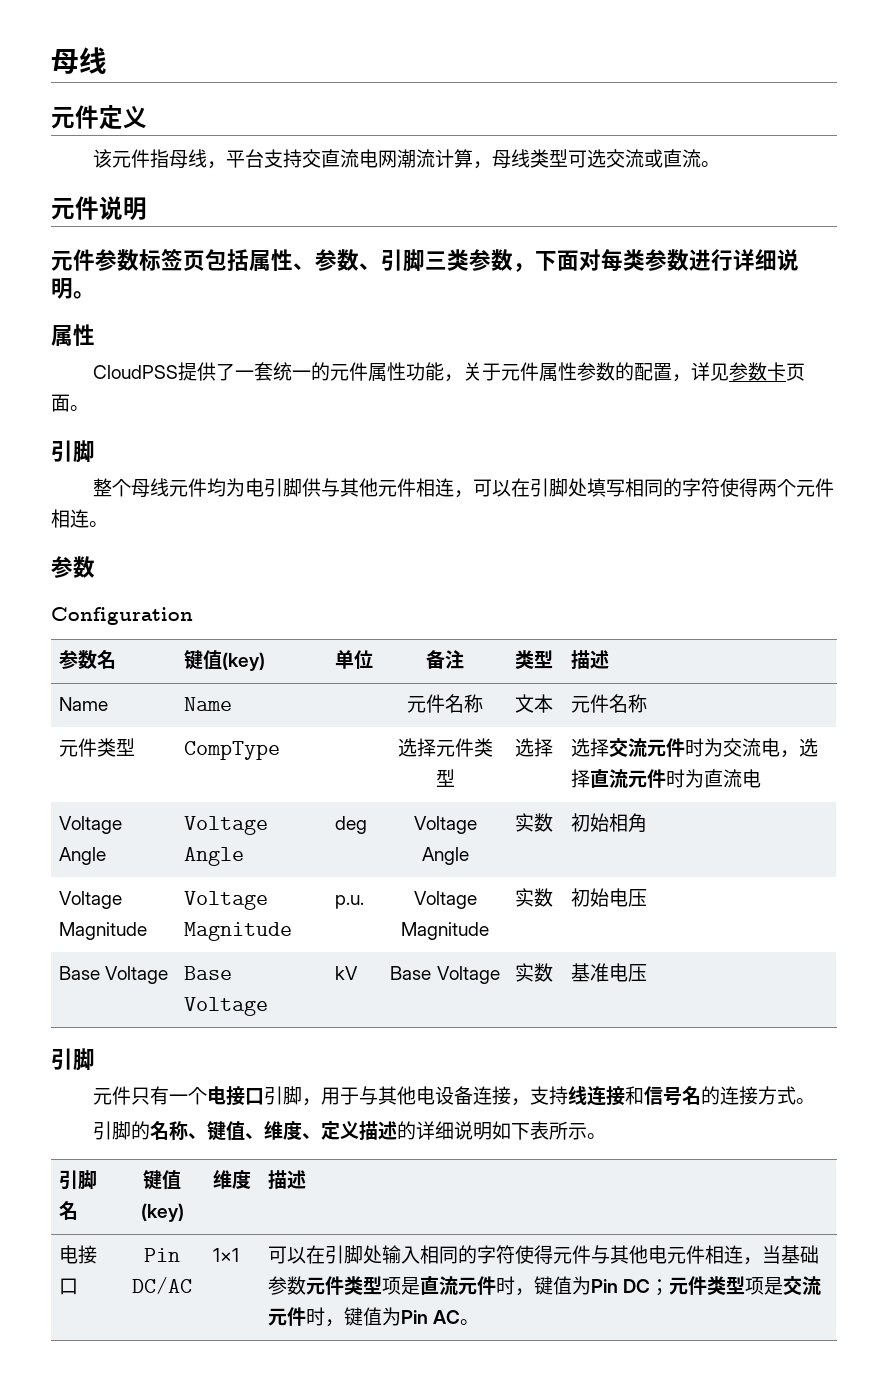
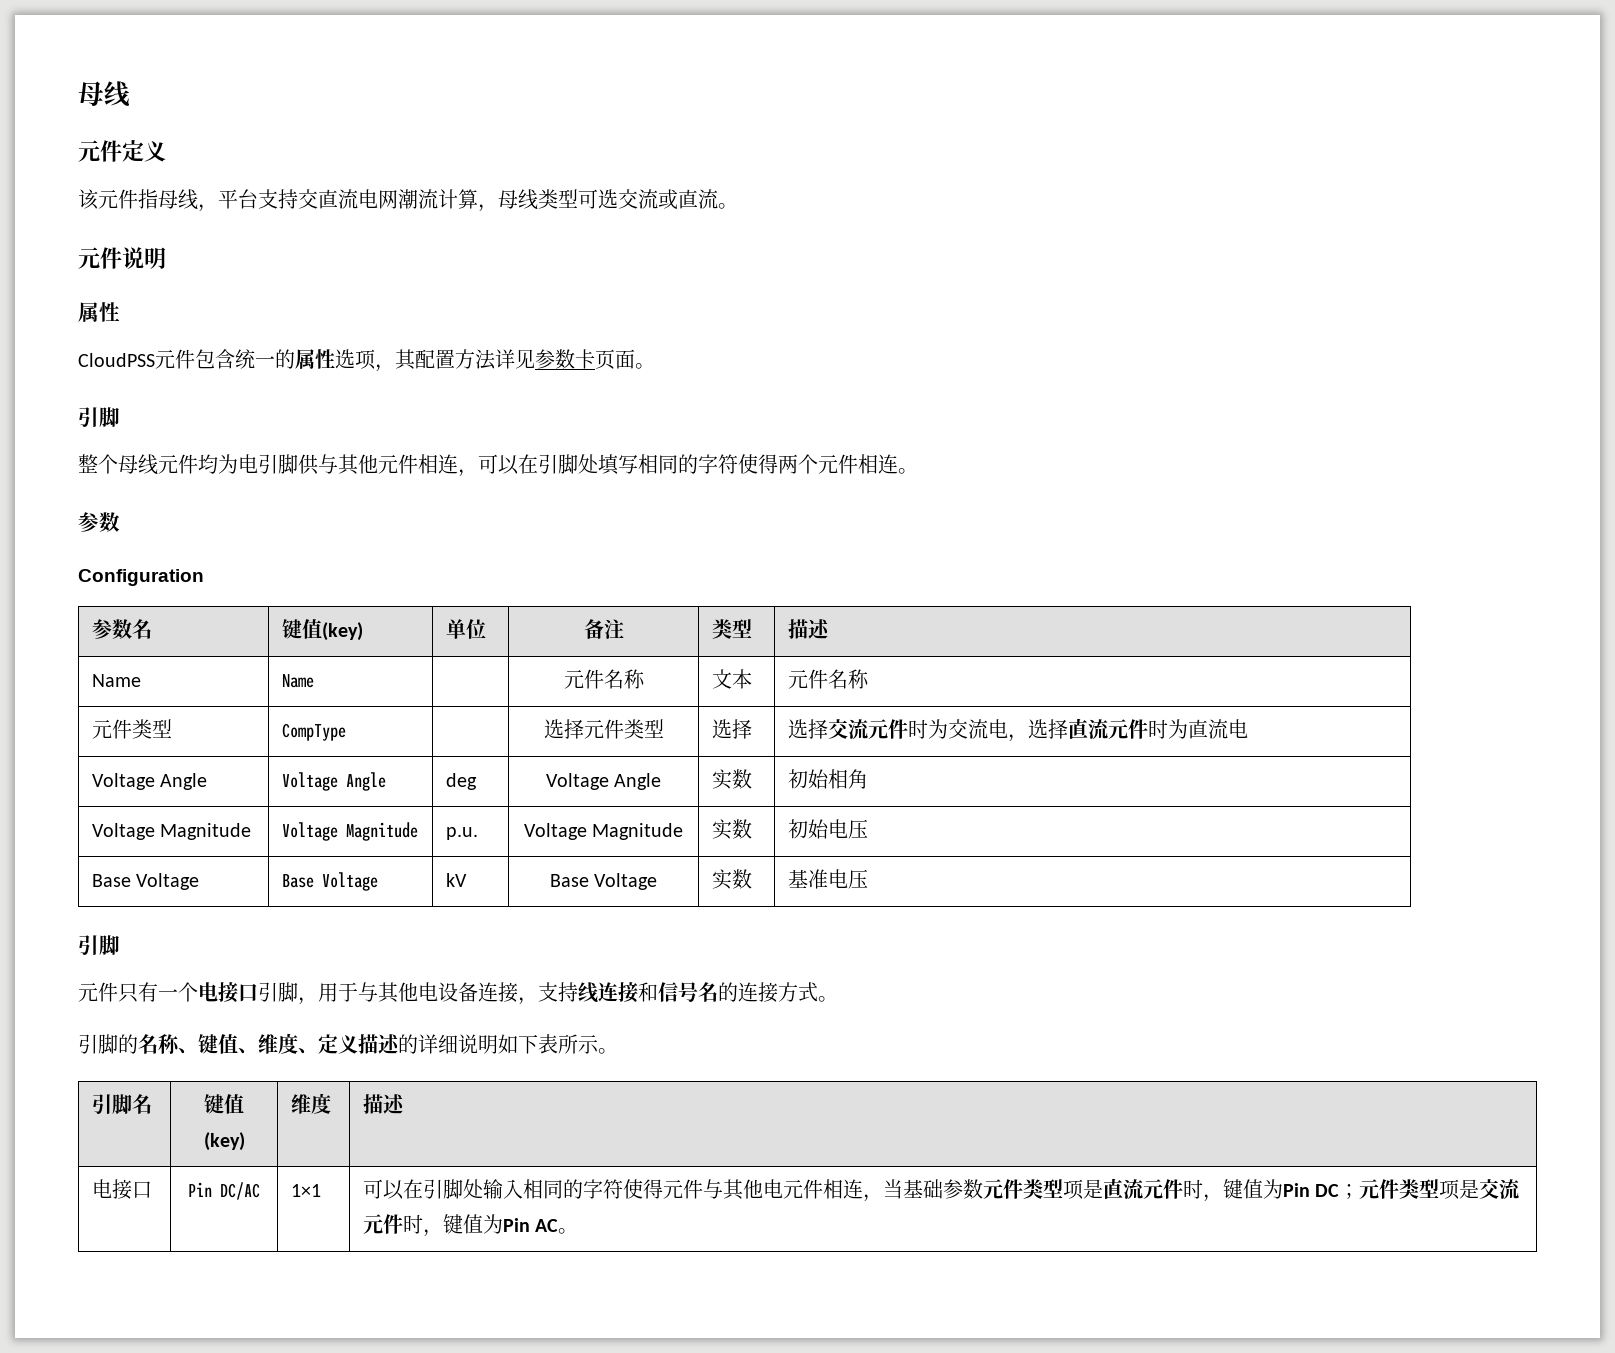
  元件说明
- 元件参数标签页包括属性、参数、引脚三类参数，下面对每类参数进行详细说明。
  属性
- CloudPSS提供了一套统一的元件属性功能，关于元件属性参数的配置，详见参数卡页面。
+ CloudPSS元件包含统一的属性选项，其配置方法详见参数卡页面。

